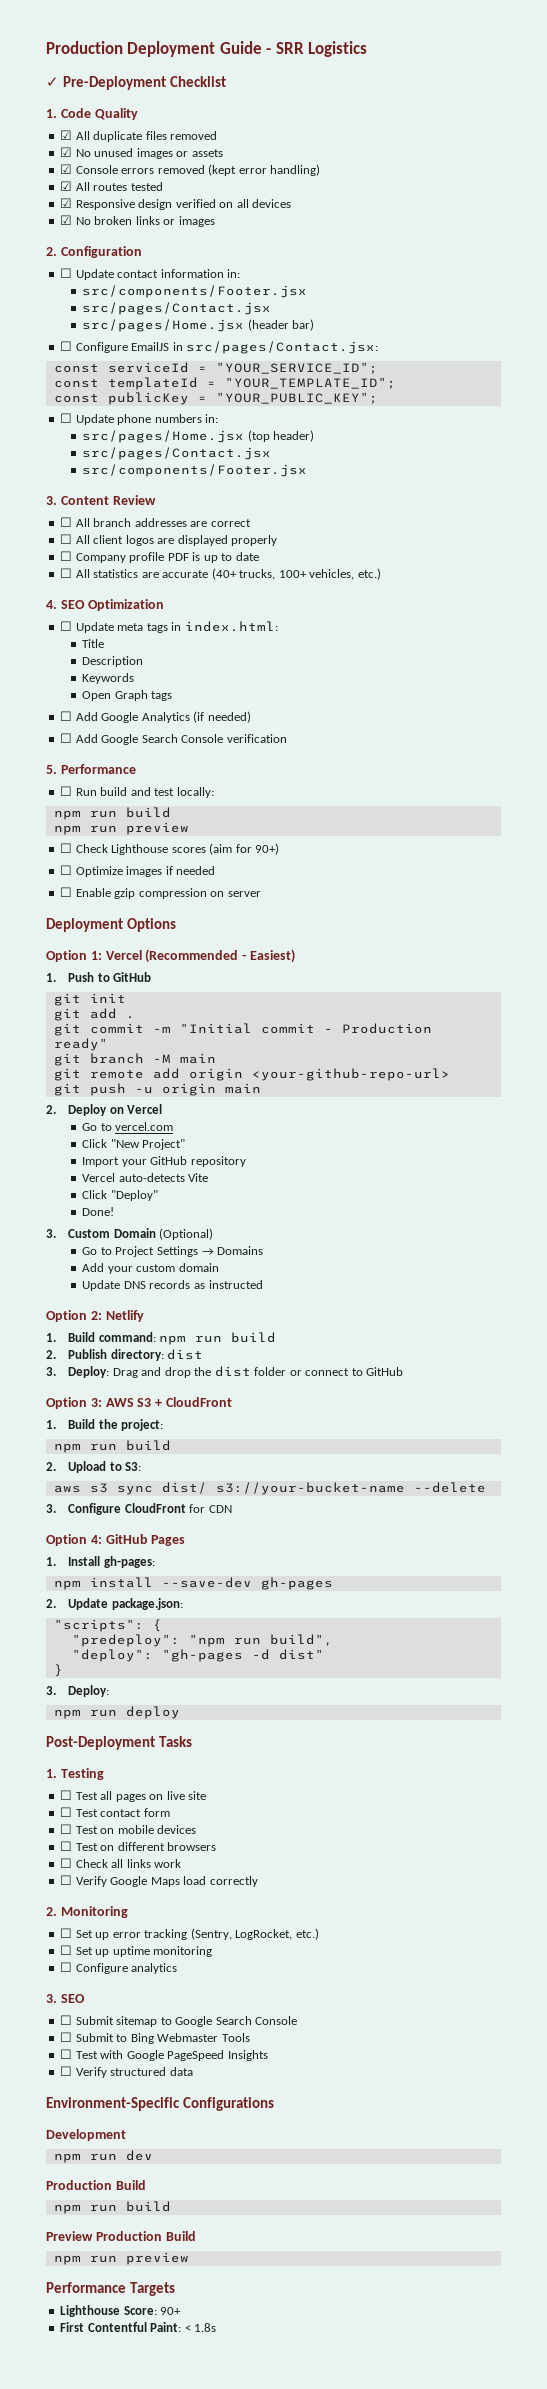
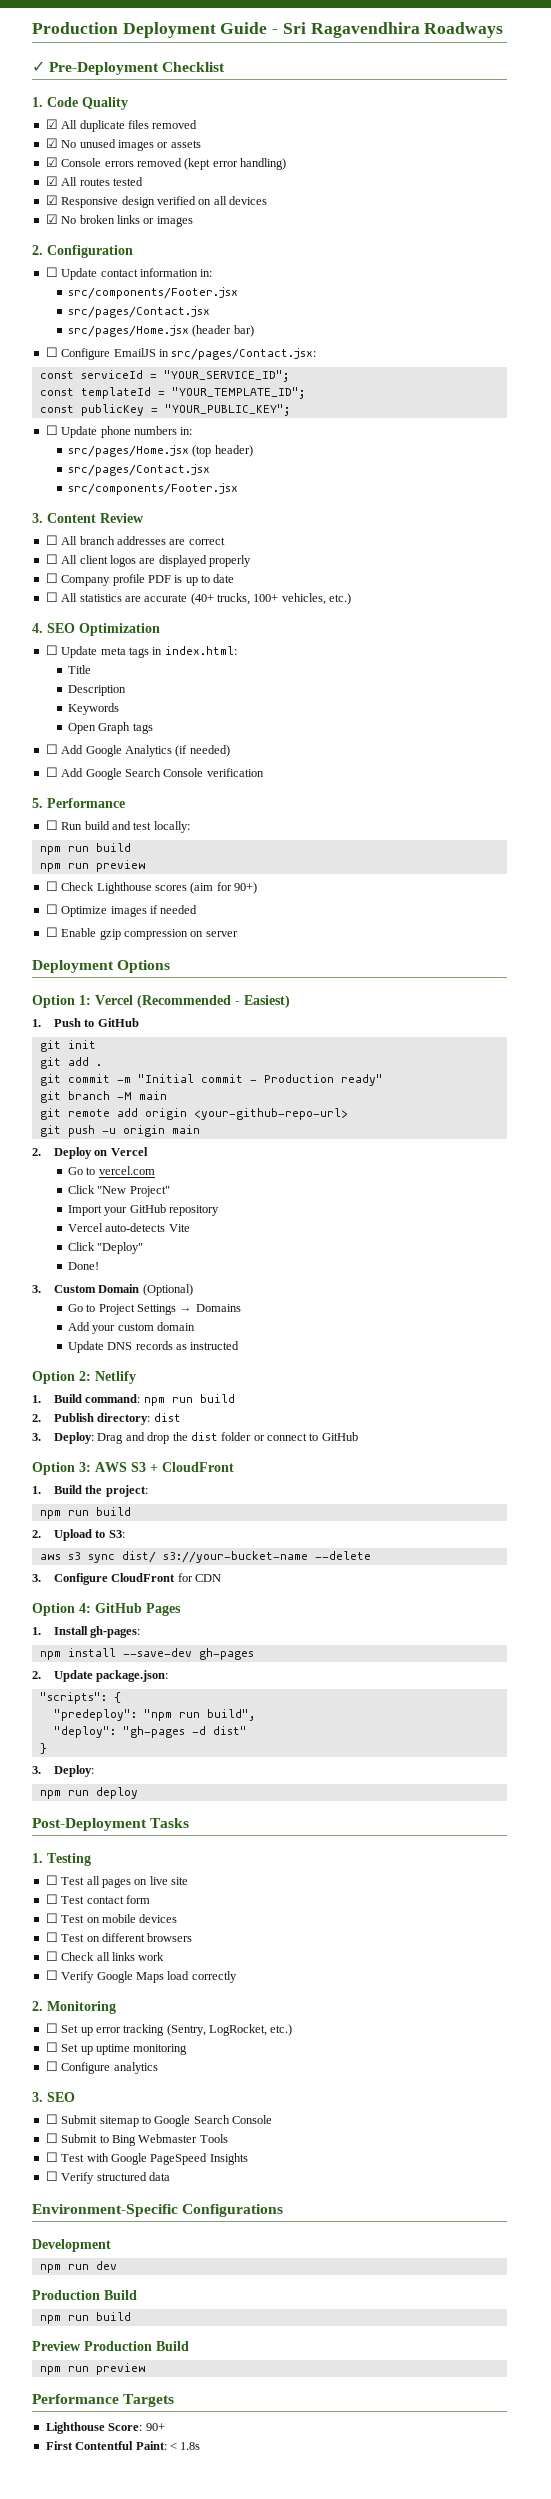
- Production Deployment Guide - SRR Logistics
+ Production Deployment Guide - Sri Ragavendhira Roadways

